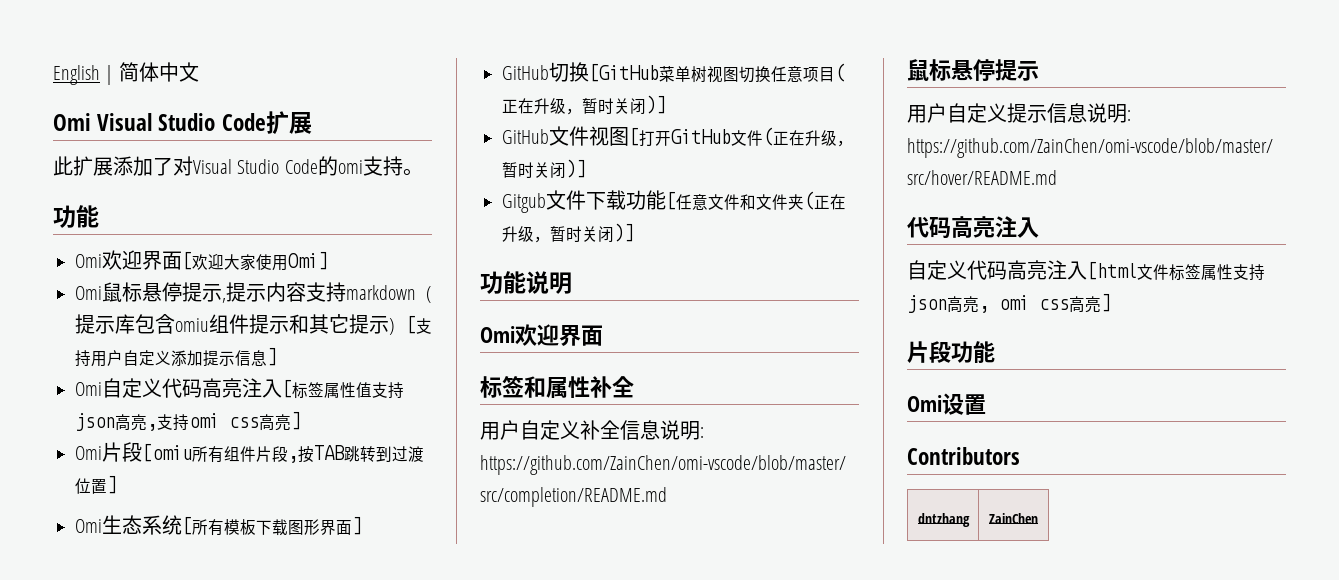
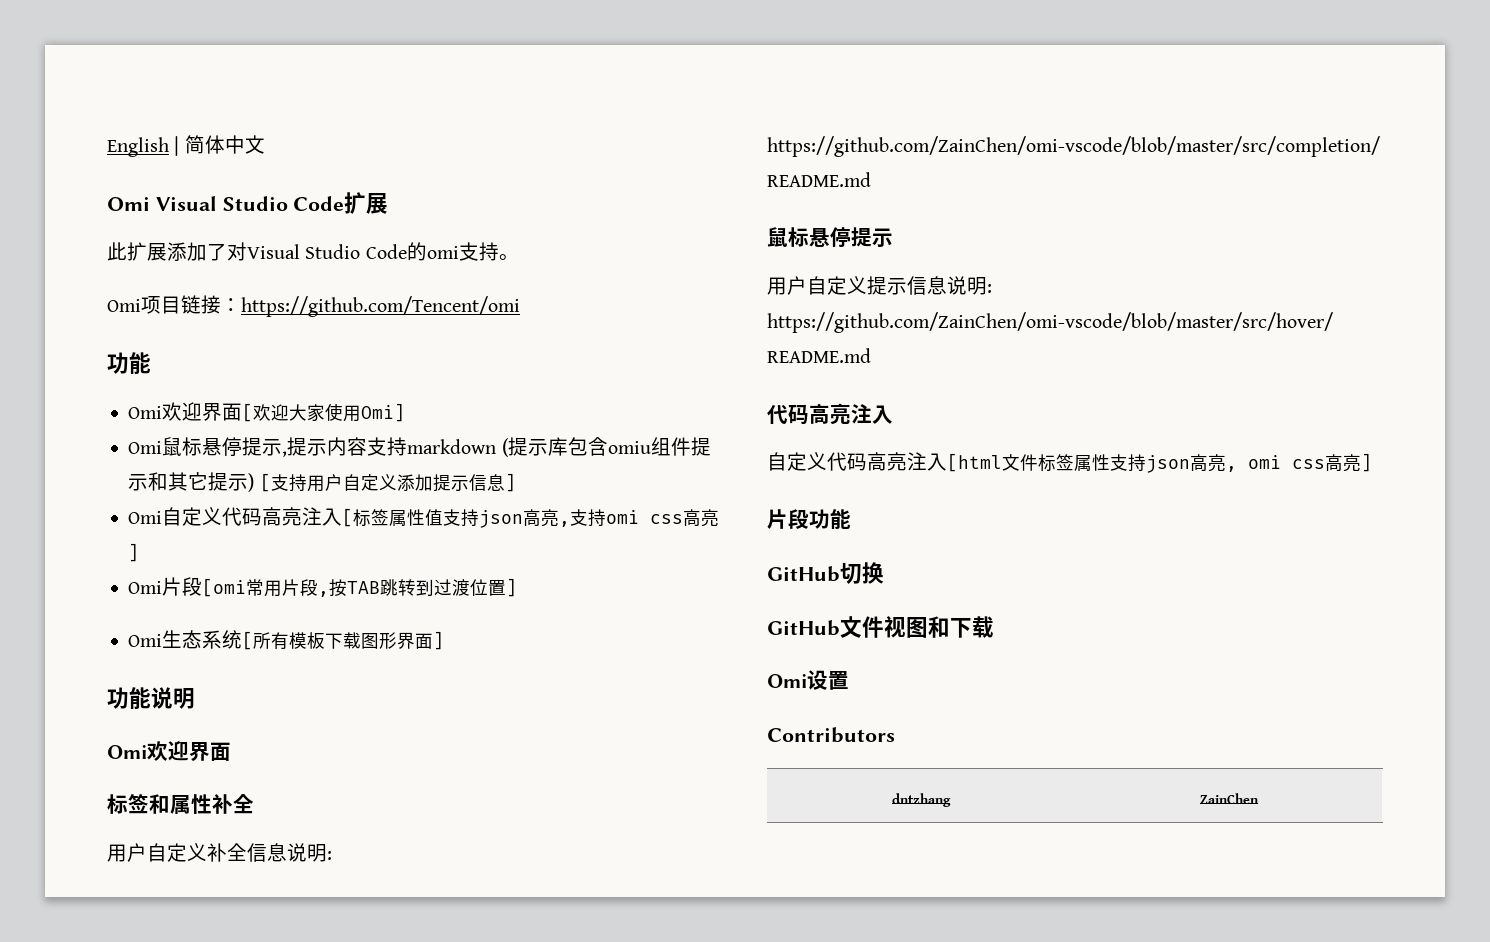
+ Omi项目链接：https://github.com/Tencent/omi
- Omi片段[omiu所有组件片段,按TAB跳转到过渡位置]
+ Omi片段[omi常用片段,按TAB跳转到过渡位置]
- GitHub切换[GitHub菜单树视图切换任意项目(正在升级，暂时关闭)]
- GitHub文件视图[打开GitHub文件(正在升级，暂时关闭)]
- Gitgub文件下载功能[任意文件和文件夹(正在升级，暂时关闭)]
+ GitHub切换
+ GitHub文件视图和下载

